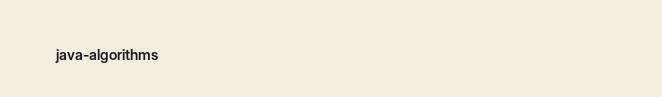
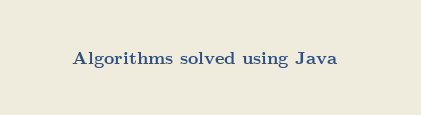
- java-algorithms
+ Algorithms solved using Java

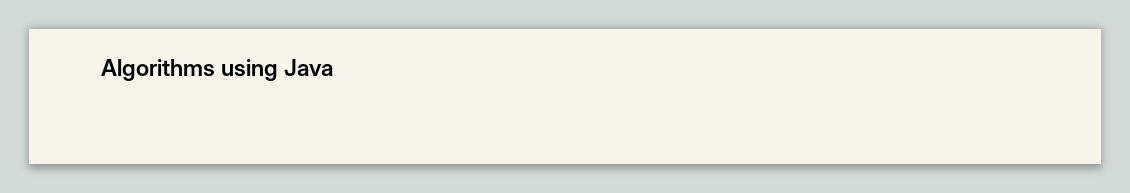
- Algorithms solved using Java
+ Algorithms using Java

